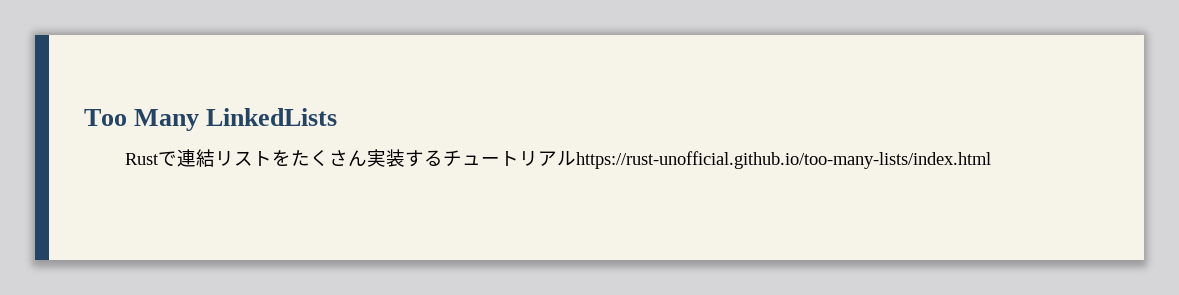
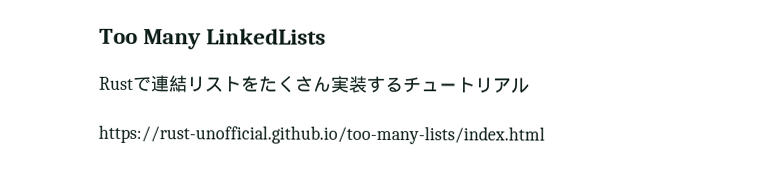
- Rustで連結リストをたくさん実装するチュートリアルhttps://rust-unofficial.github.io/too-many-lists/index.html
+ Rustで連結リストをたくさん実装するチュートリアル
+ https://rust-unofficial.github.io/too-many-lists/index.html

